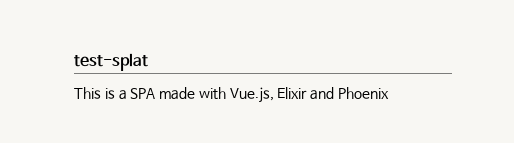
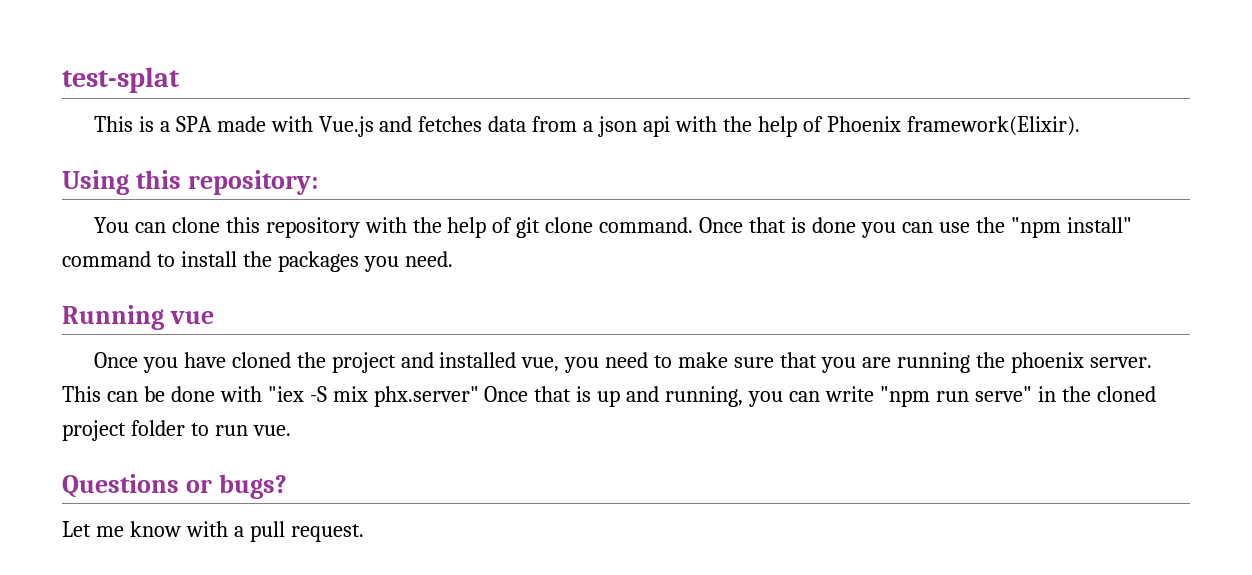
- This is a SPA made with Vue.js, Elixir and Phoenix
+ This is a SPA made with Vue.js and fetches data from a json api with the help of Phoenix framework(Elixir).
+ Using this repository:
+ You can clone this repository with the help of git clone command. Once that is done you can use the "npm install" command to install the packages you need.
+ Running vue
+ Once you have cloned the project and installed vue, you need to make sure that you are running the phoenix server. This can be done with "iex -S mix phx.server" Once that is up and running, you can write "npm run serve" in the cloned project folder to run vue.
+ Questions or bugs?
+ Let me know with a pull request.

